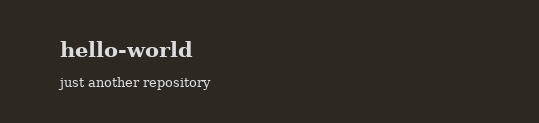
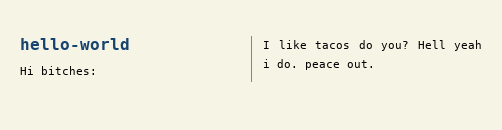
- just another repository
+ Hi bitches:
+ I like tacos do you? Hell yeah i do. peace out.

